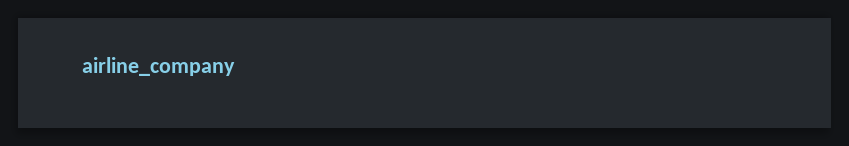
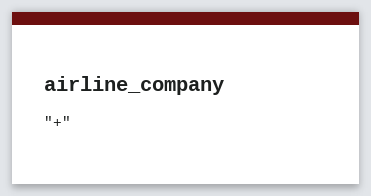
+ "+"

